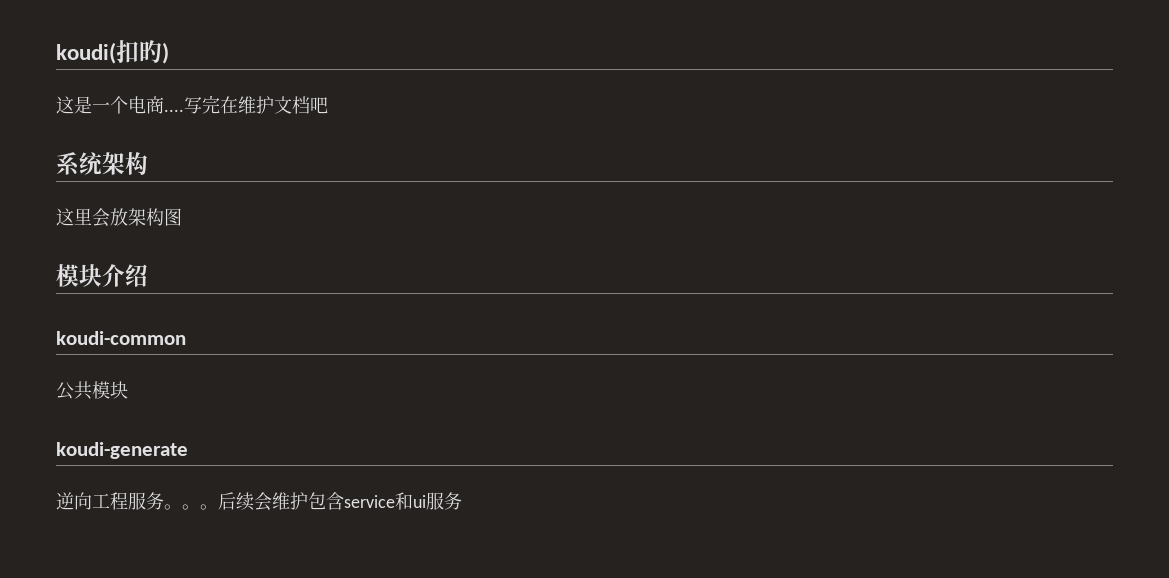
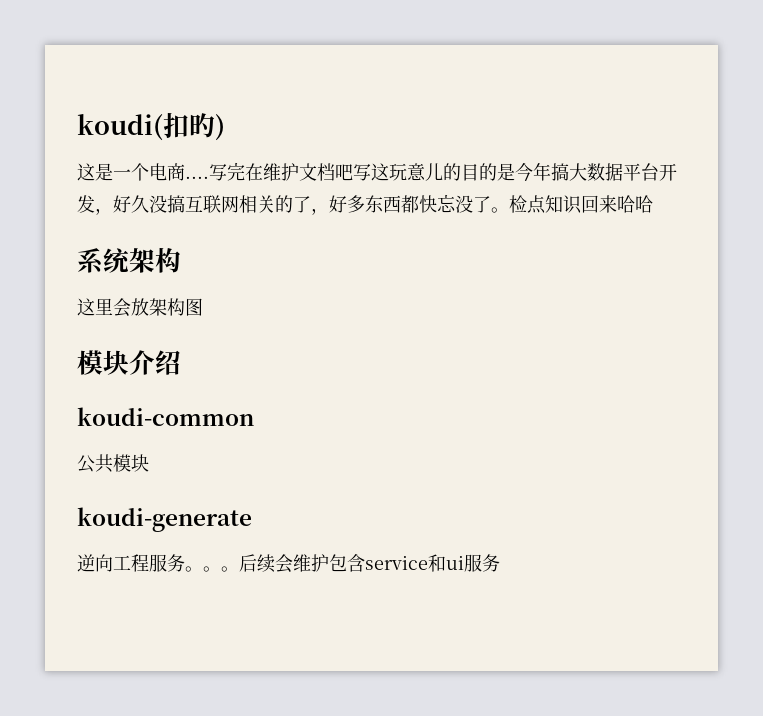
- 写完在维护文档吧
+ 写完在维护文档吧写这玩意儿的目的是今年搞大数据平台开发，好久没搞互联网相关的了，好多东西都快忘没了。检点知识回来哈哈

